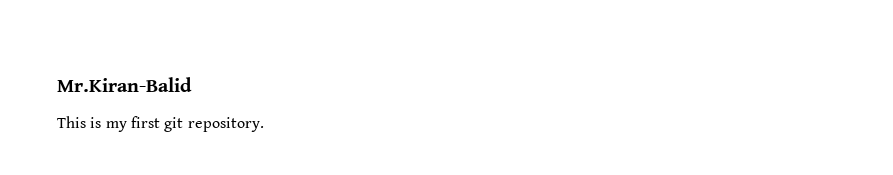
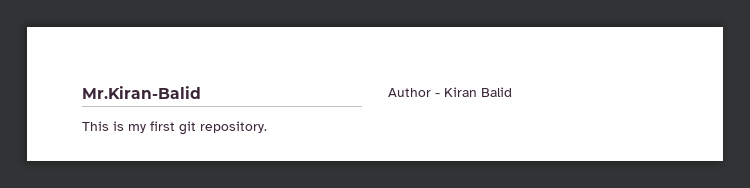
+ Author - Kiran Balid

